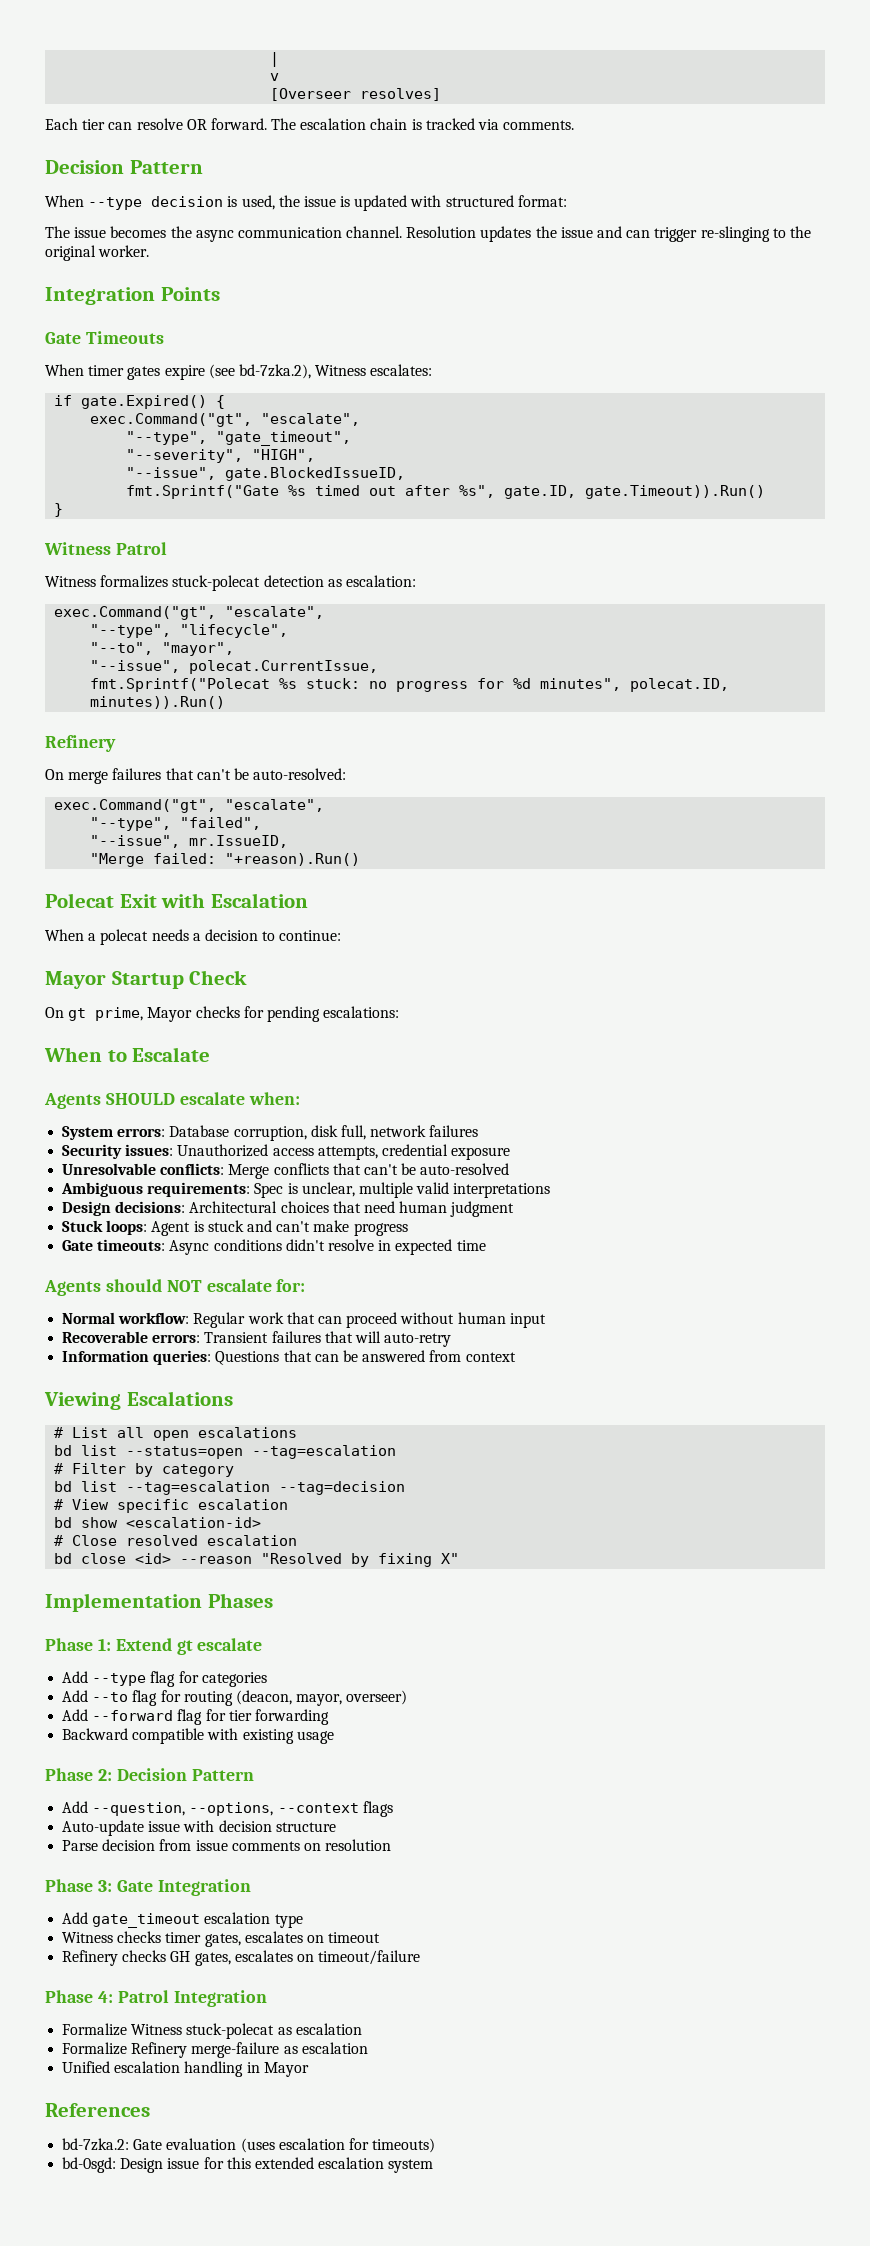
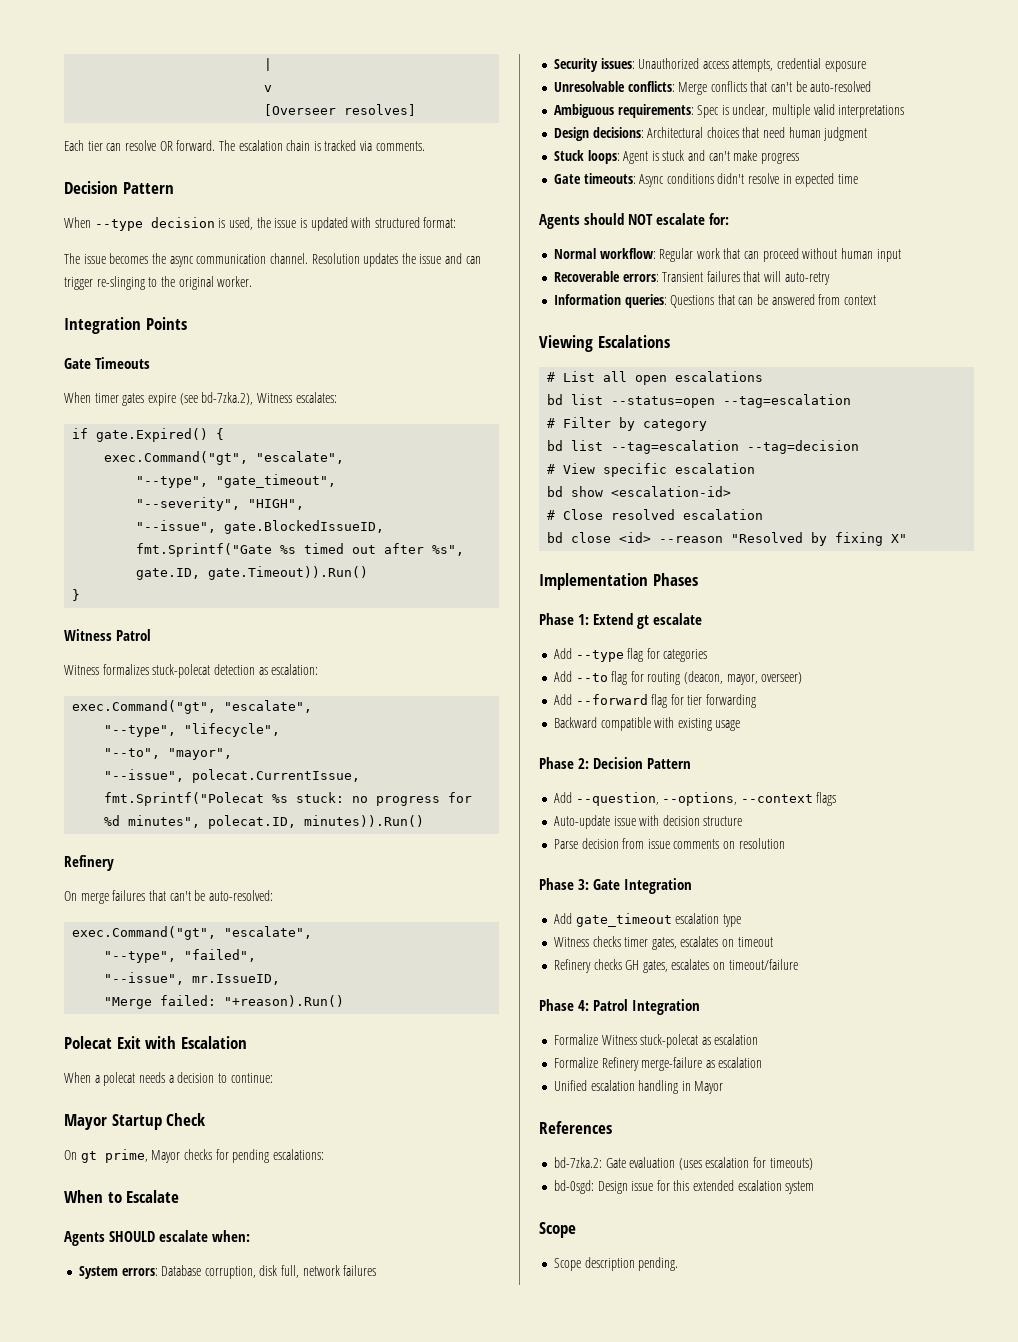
  bd-0sgd: Design issue for this extended escalation system
+ Scope
+ Scope description pending.

